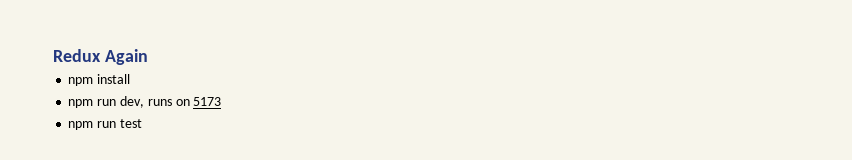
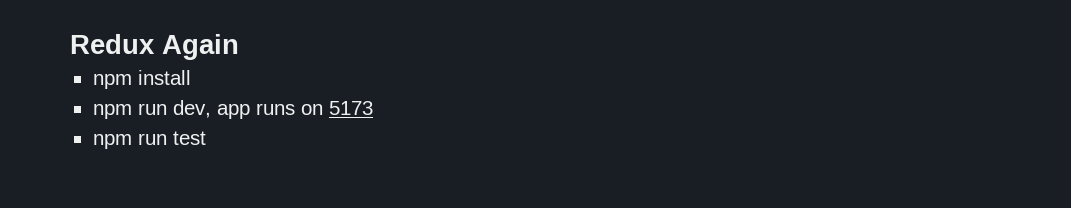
- npm run dev, runs on 5173
+ npm run dev, app runs on 5173

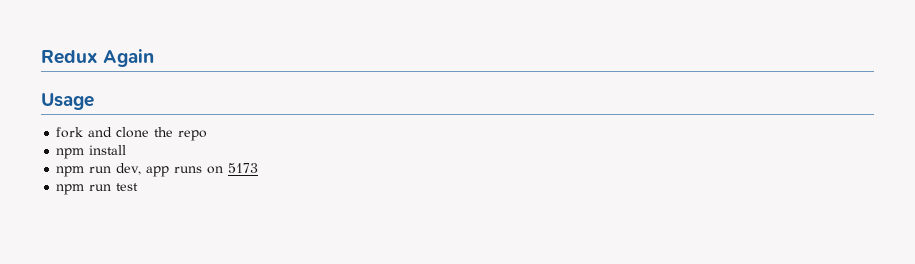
+ Usage
+ fork and clone the repo

